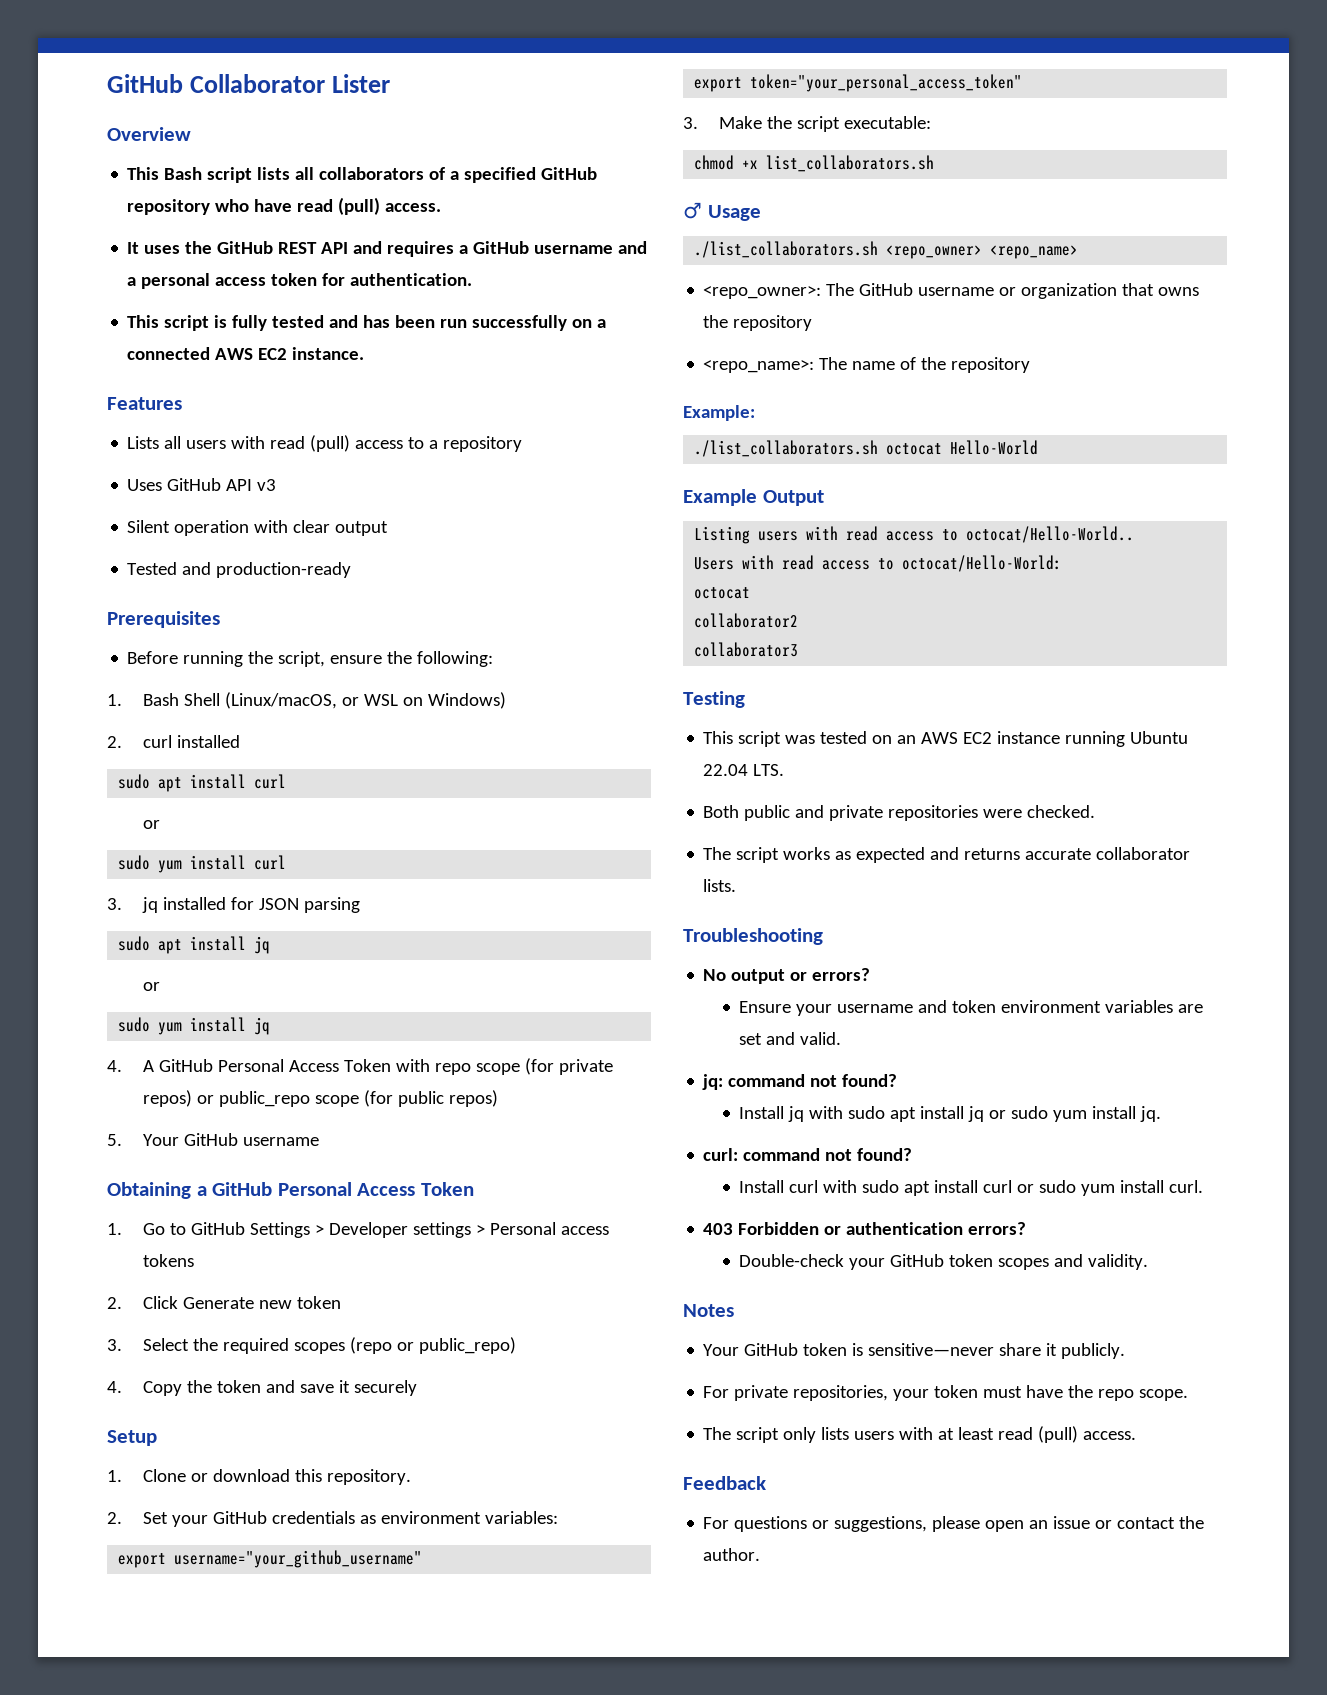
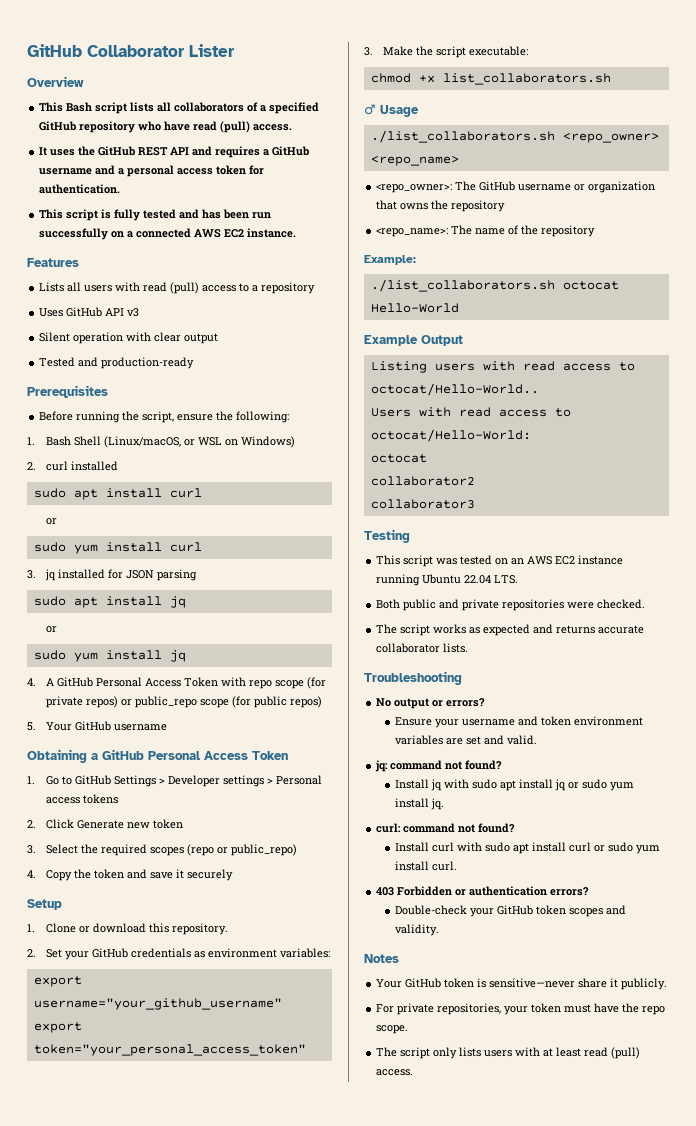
- Feedback
- For questions or suggestions, please open an issue or contact the author.

